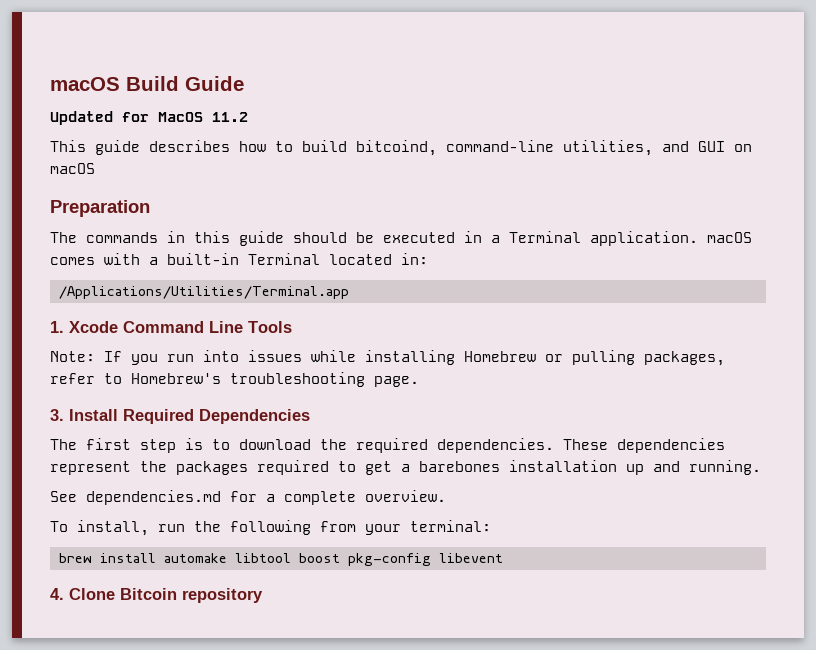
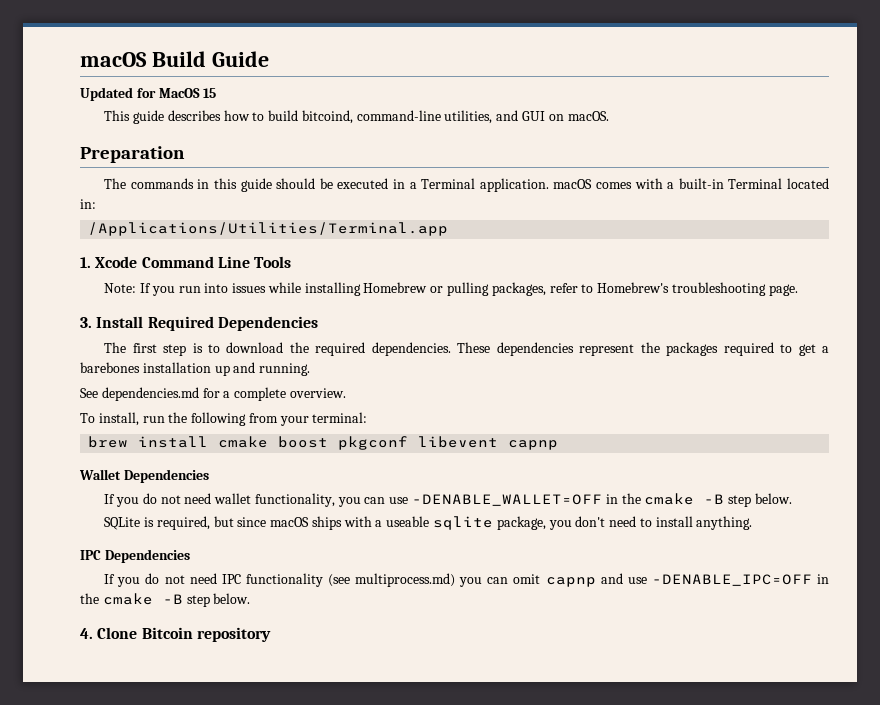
- Updated for MacOS 11.2
+ Updated for MacOS 15
- This guide describes how to build bitcoind, command-line utilities, and GUI on macOS
+ This guide describes how to build bitcoind, command-line utilities, and GUI on macOS.
- brew install automake libtool boost pkg-config libevent
+ brew install cmake boost pkgconf libevent capnp
+ Wallet Dependencies
+ If you do not need wallet functionality, you can use -DENABLE_WALLET=OFF in the cmake -B step below.
+ SQLite is required, but since macOS ships with a useable sqlite package, you don't need to install anything.
+ IPC Dependencies
+ If you do not need IPC functionality (see multiprocess.md) you can omit capnp and use -DENABLE_IPC=OFF in the cmake -B step below.

